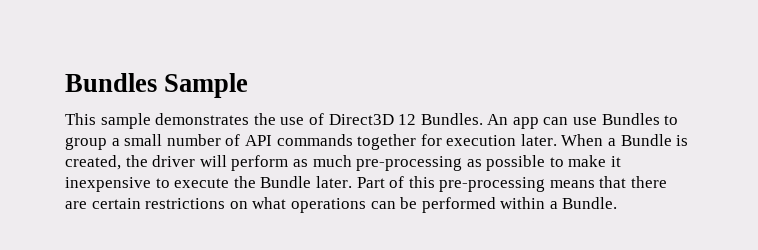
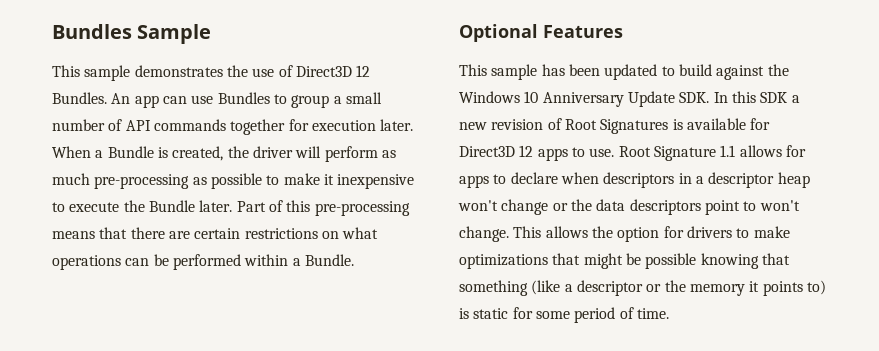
+ Optional Features
+ This sample has been updated to build against the Windows 10 Anniversary Update SDK. In this SDK a new revision of Root Signatures is available for Direct3D 12 apps to use. Root Signature 1.1 allows for apps to declare when descriptors in a descriptor heap won't change or the data descriptors point to won't change. This allows the option for drivers to make optimizations that might be possible knowing that something (like a descriptor or the memory it points to) is static for some period of time.

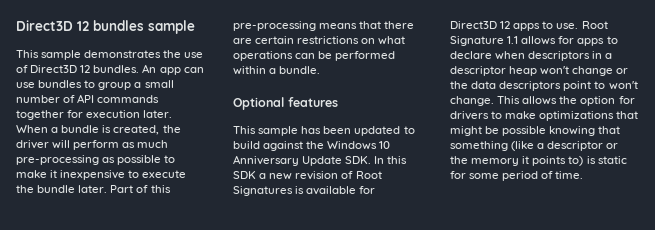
- Bundles Sample
+ Direct3D 12 bundles sample
- This sample demonstrates the use of Direct3D 12 Bundles.
+ This sample demonstrates the use of Direct3D 12 bundles.
- An app can use Bundles to group a small number of API commands together for execution later.
+ An app can use bundles to group a small number of API commands together for execution later.
- When a Bundle is created, the driver will perform as much pre-processing as possible to make it inexpensive to execute the Bundle later.
+ When a bundle is created, the driver will perform as much pre-processing as possible to make it inexpensive to execute the bundle later.
- Part of this pre-processing means that there are certain restrictions on what operations can be performed within a Bundle.
+ Part of this pre-processing means that there are certain restrictions on what operations can be performed within a bundle.
- Optional Features
+ Optional features

